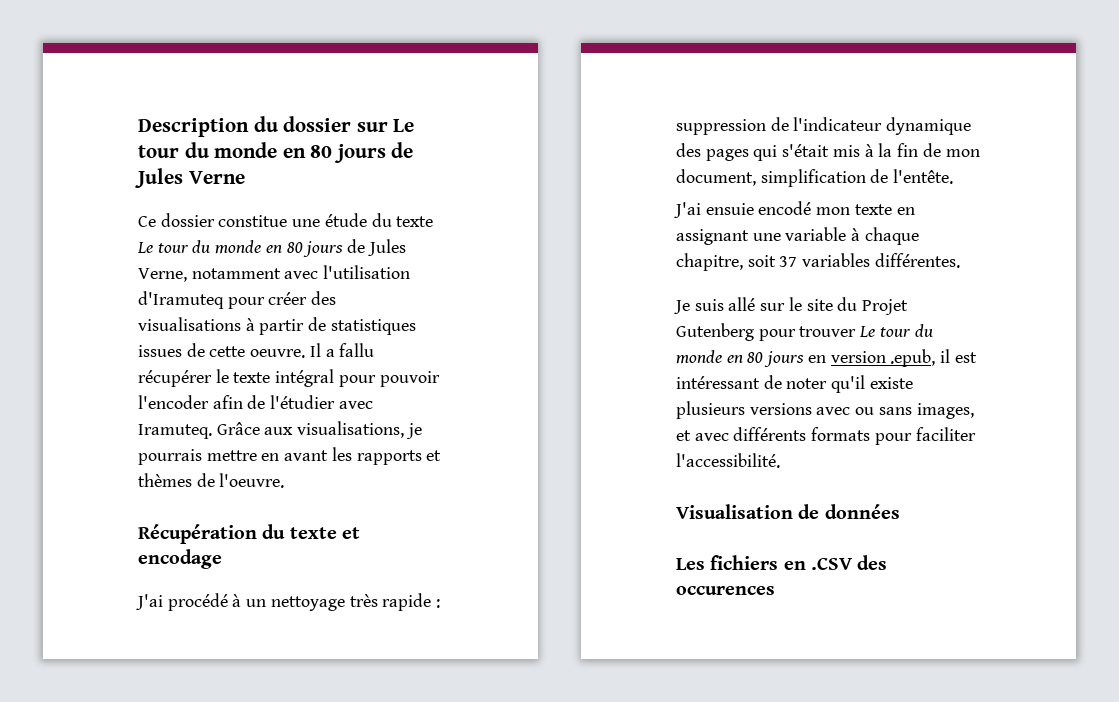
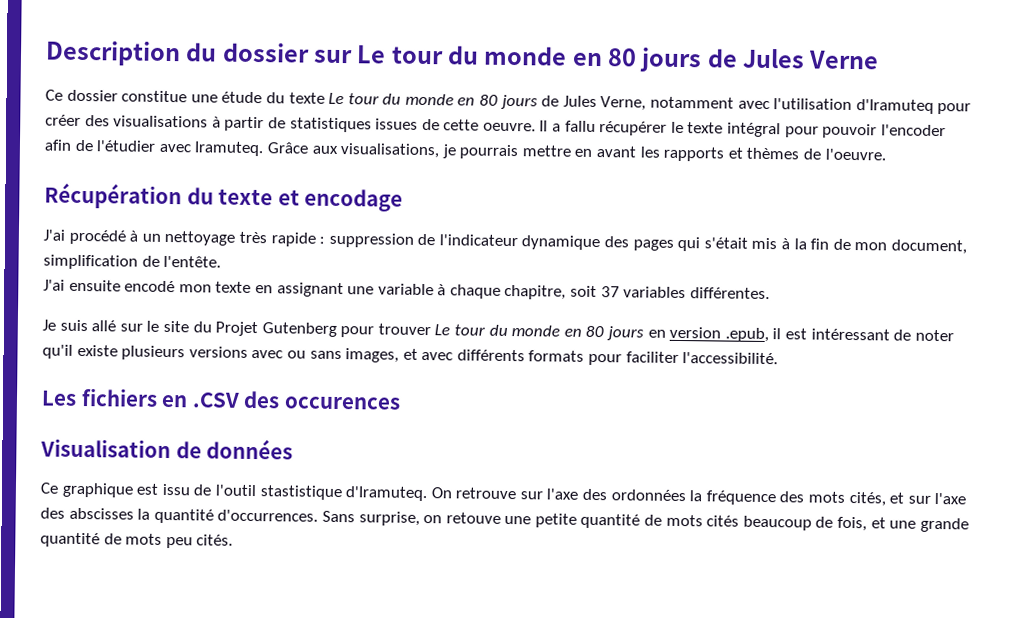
- J'ai ensuie encodé mon texte en assignant une variable à chaque chapitre, soit 37 variables différentes.
+ J'ai ensuite encodé mon texte en assignant une variable à chaque chapitre, soit 37 variables différentes.
- Visualisation de données
+ Visualisation de données
+ Ce graphique est issu de l'outil stastistique d'Iramuteq. On retrouve sur l'axe des ordonnées la fréquence des mots cités, et sur l'axe des abscisses la quantité d'occurrences. Sans surprise, on retouve une petite quantité de mots cités beaucoup de fois, et une grande quantité de mots peu cités.

